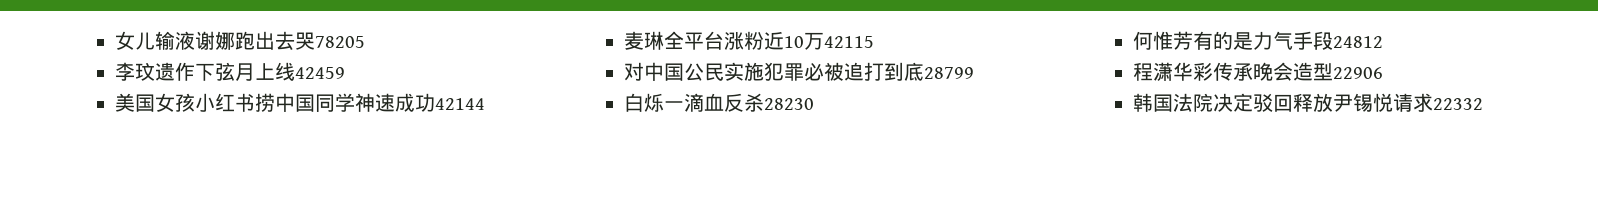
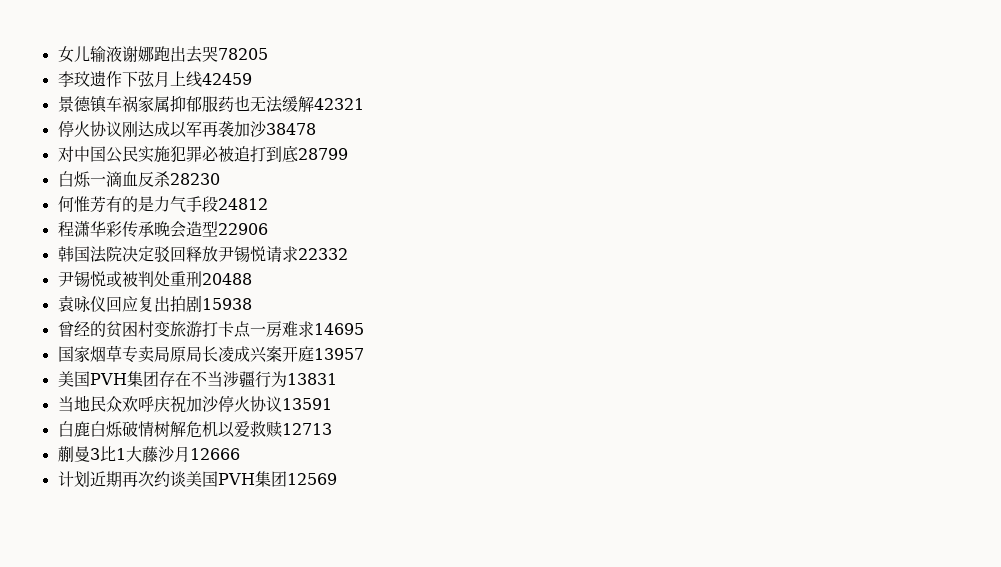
- 美国女孩小红书捞中国同学神速成功42144
- 麦琳全平台涨粉近10万42115
+ 景德镇车祸家属抑郁服药也无法缓解42321
+ 停火协议刚达成以军再袭加沙38478
+ 尹锡悦或被判处重刑20488
+ 袁咏仪回应复出拍剧15938
+ 曾经的贫困村变旅游打卡点一房难求14695
+ 国家烟草专卖局原局长凌成兴案开庭13957
+ 美国PVH集团存在不当涉疆行为13831
+ 当地民众欢呼庆祝加沙停火协议13591
+ 白鹿白烁破情树解危机以爱救赎12713
+ 蒯曼3比1大藤沙月12666
+ 计划近期再次约谈美国PVH集团12569

